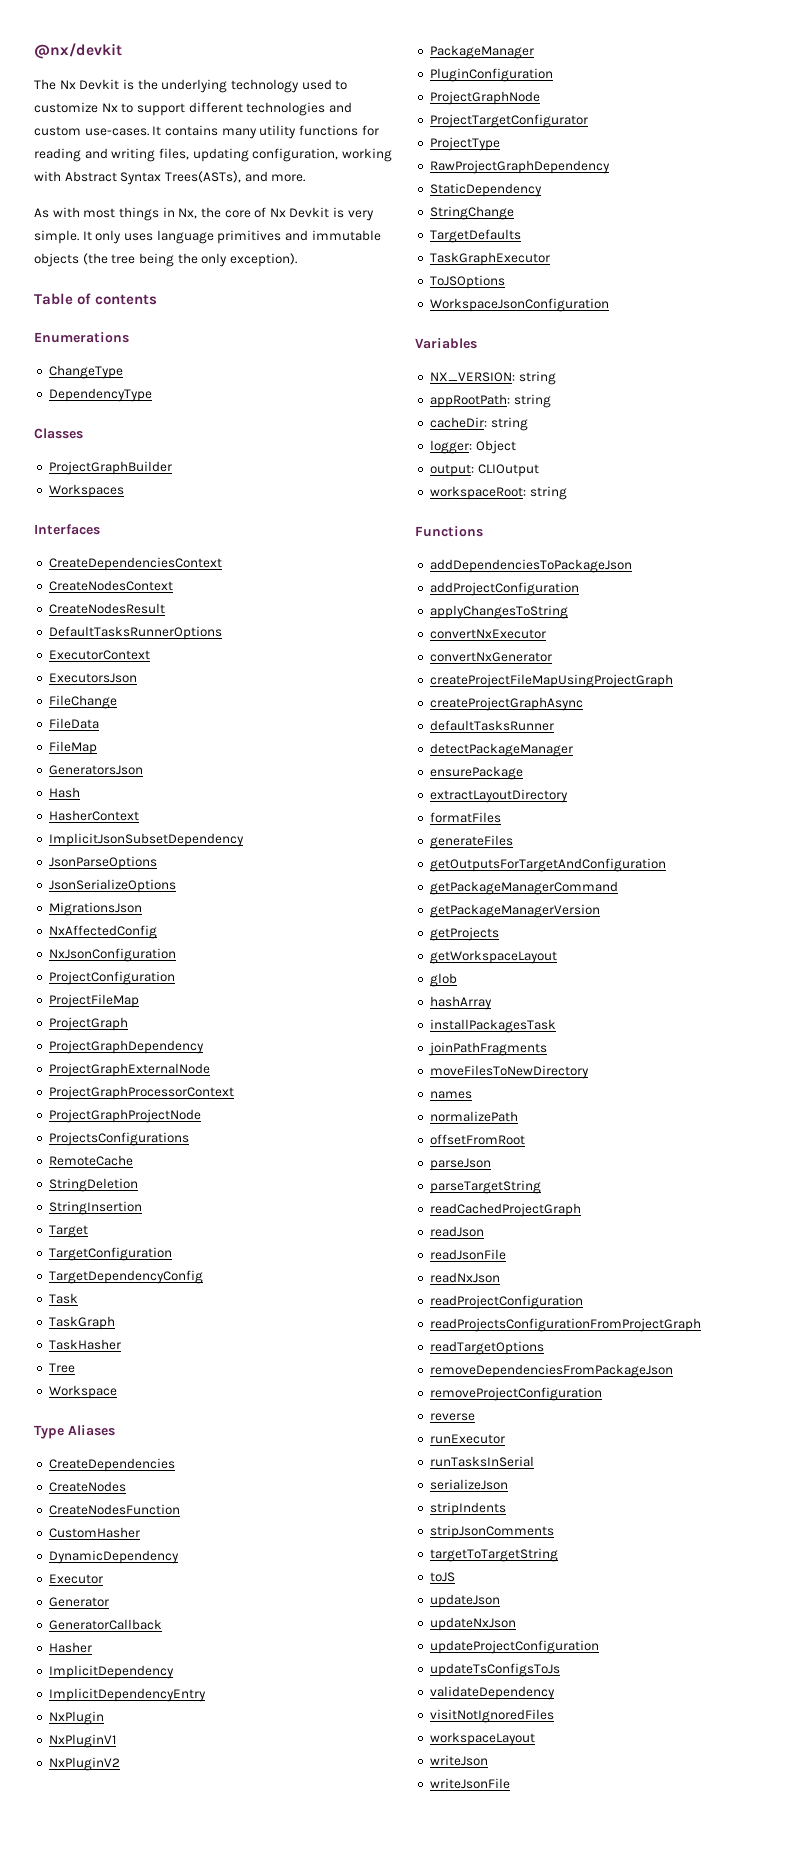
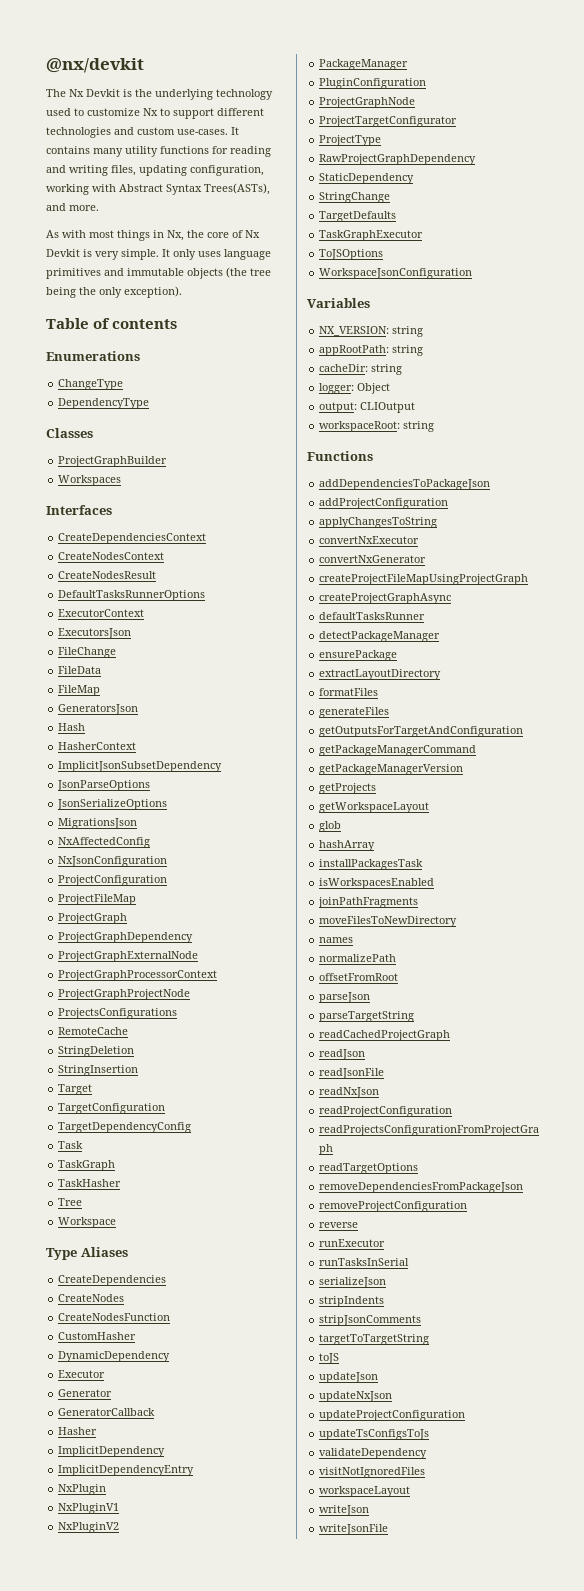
+ isWorkspacesEnabled

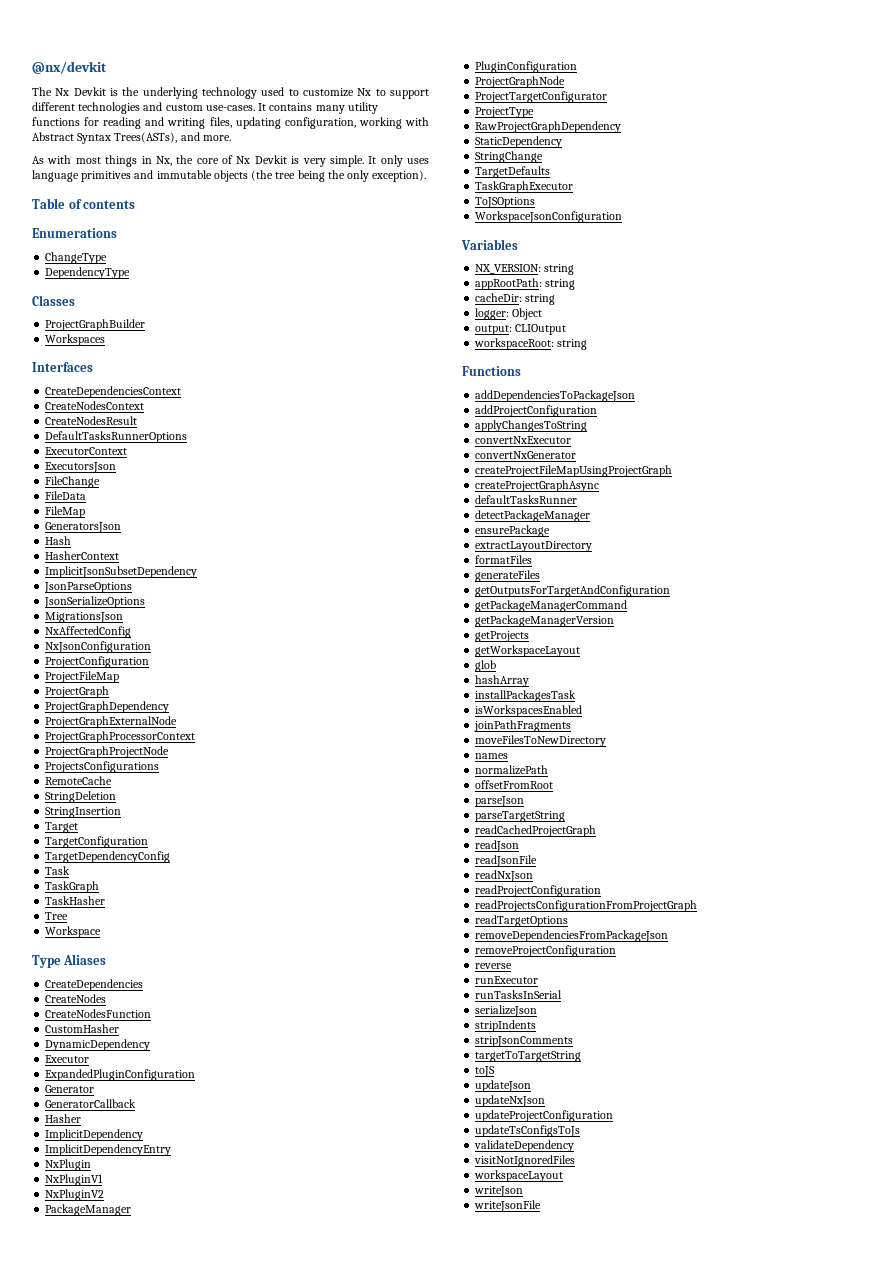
+ ExpandedPluginConfiguration

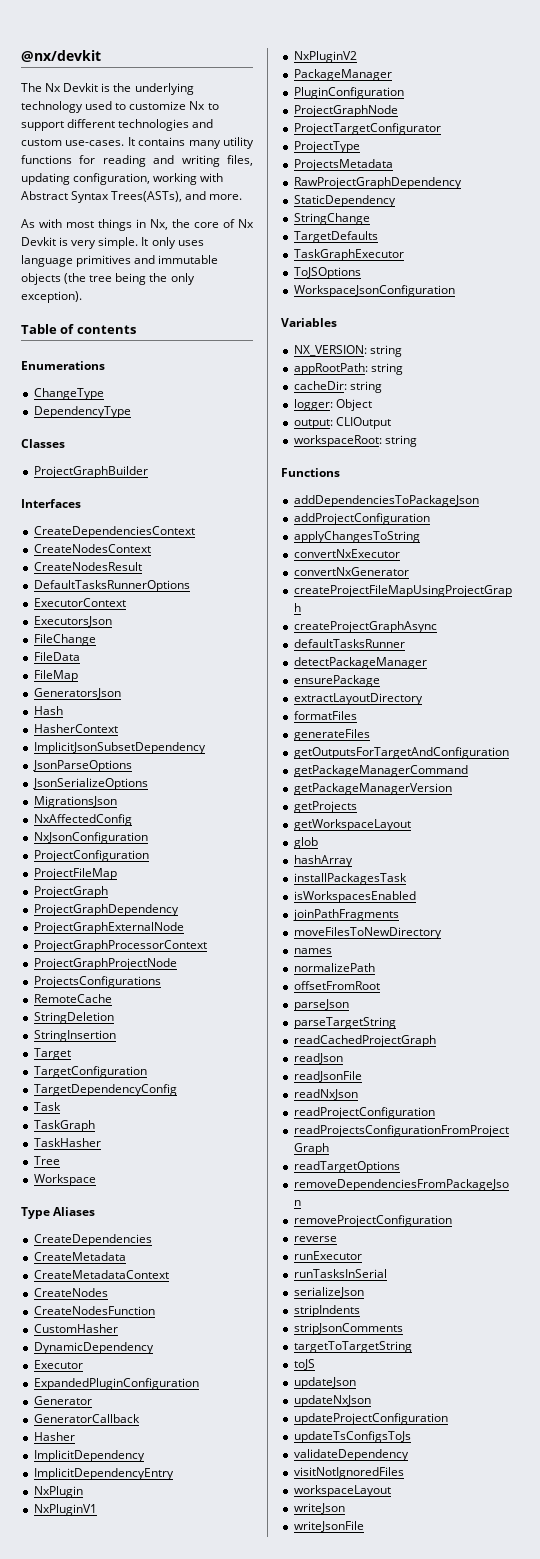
- Workspaces
+ CreateMetadata
+ CreateMetadataContext
+ ProjectsMetadata

